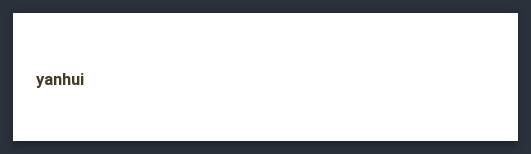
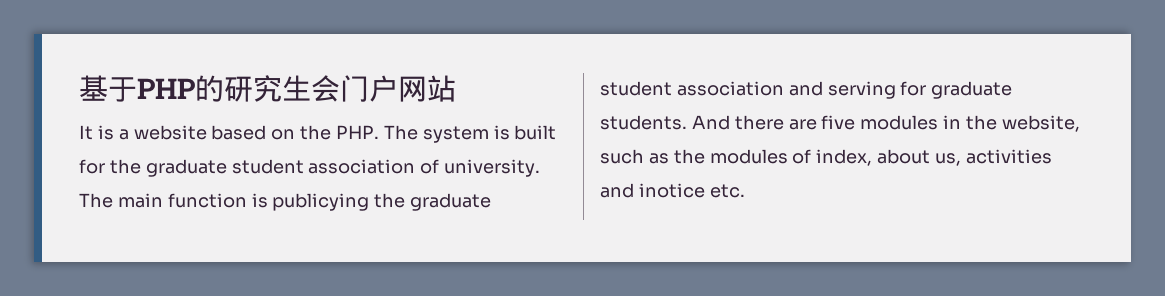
- yanhui
+ 基于PHP的研究生会门户网站
+ It is a website based on the PHP. The system is built for the graduate student association of university. The main function is publicying the graduate student association and serving for graduate students. And there are five modules in the website, such as the modules of index, about us, activities and inotice etc.

